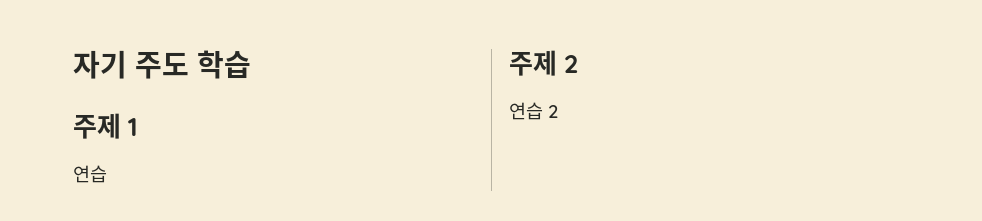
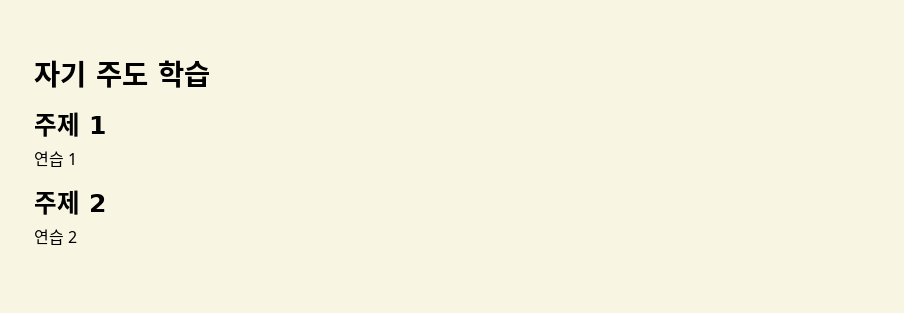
  주제 1
- 연습
+ 연습 1

